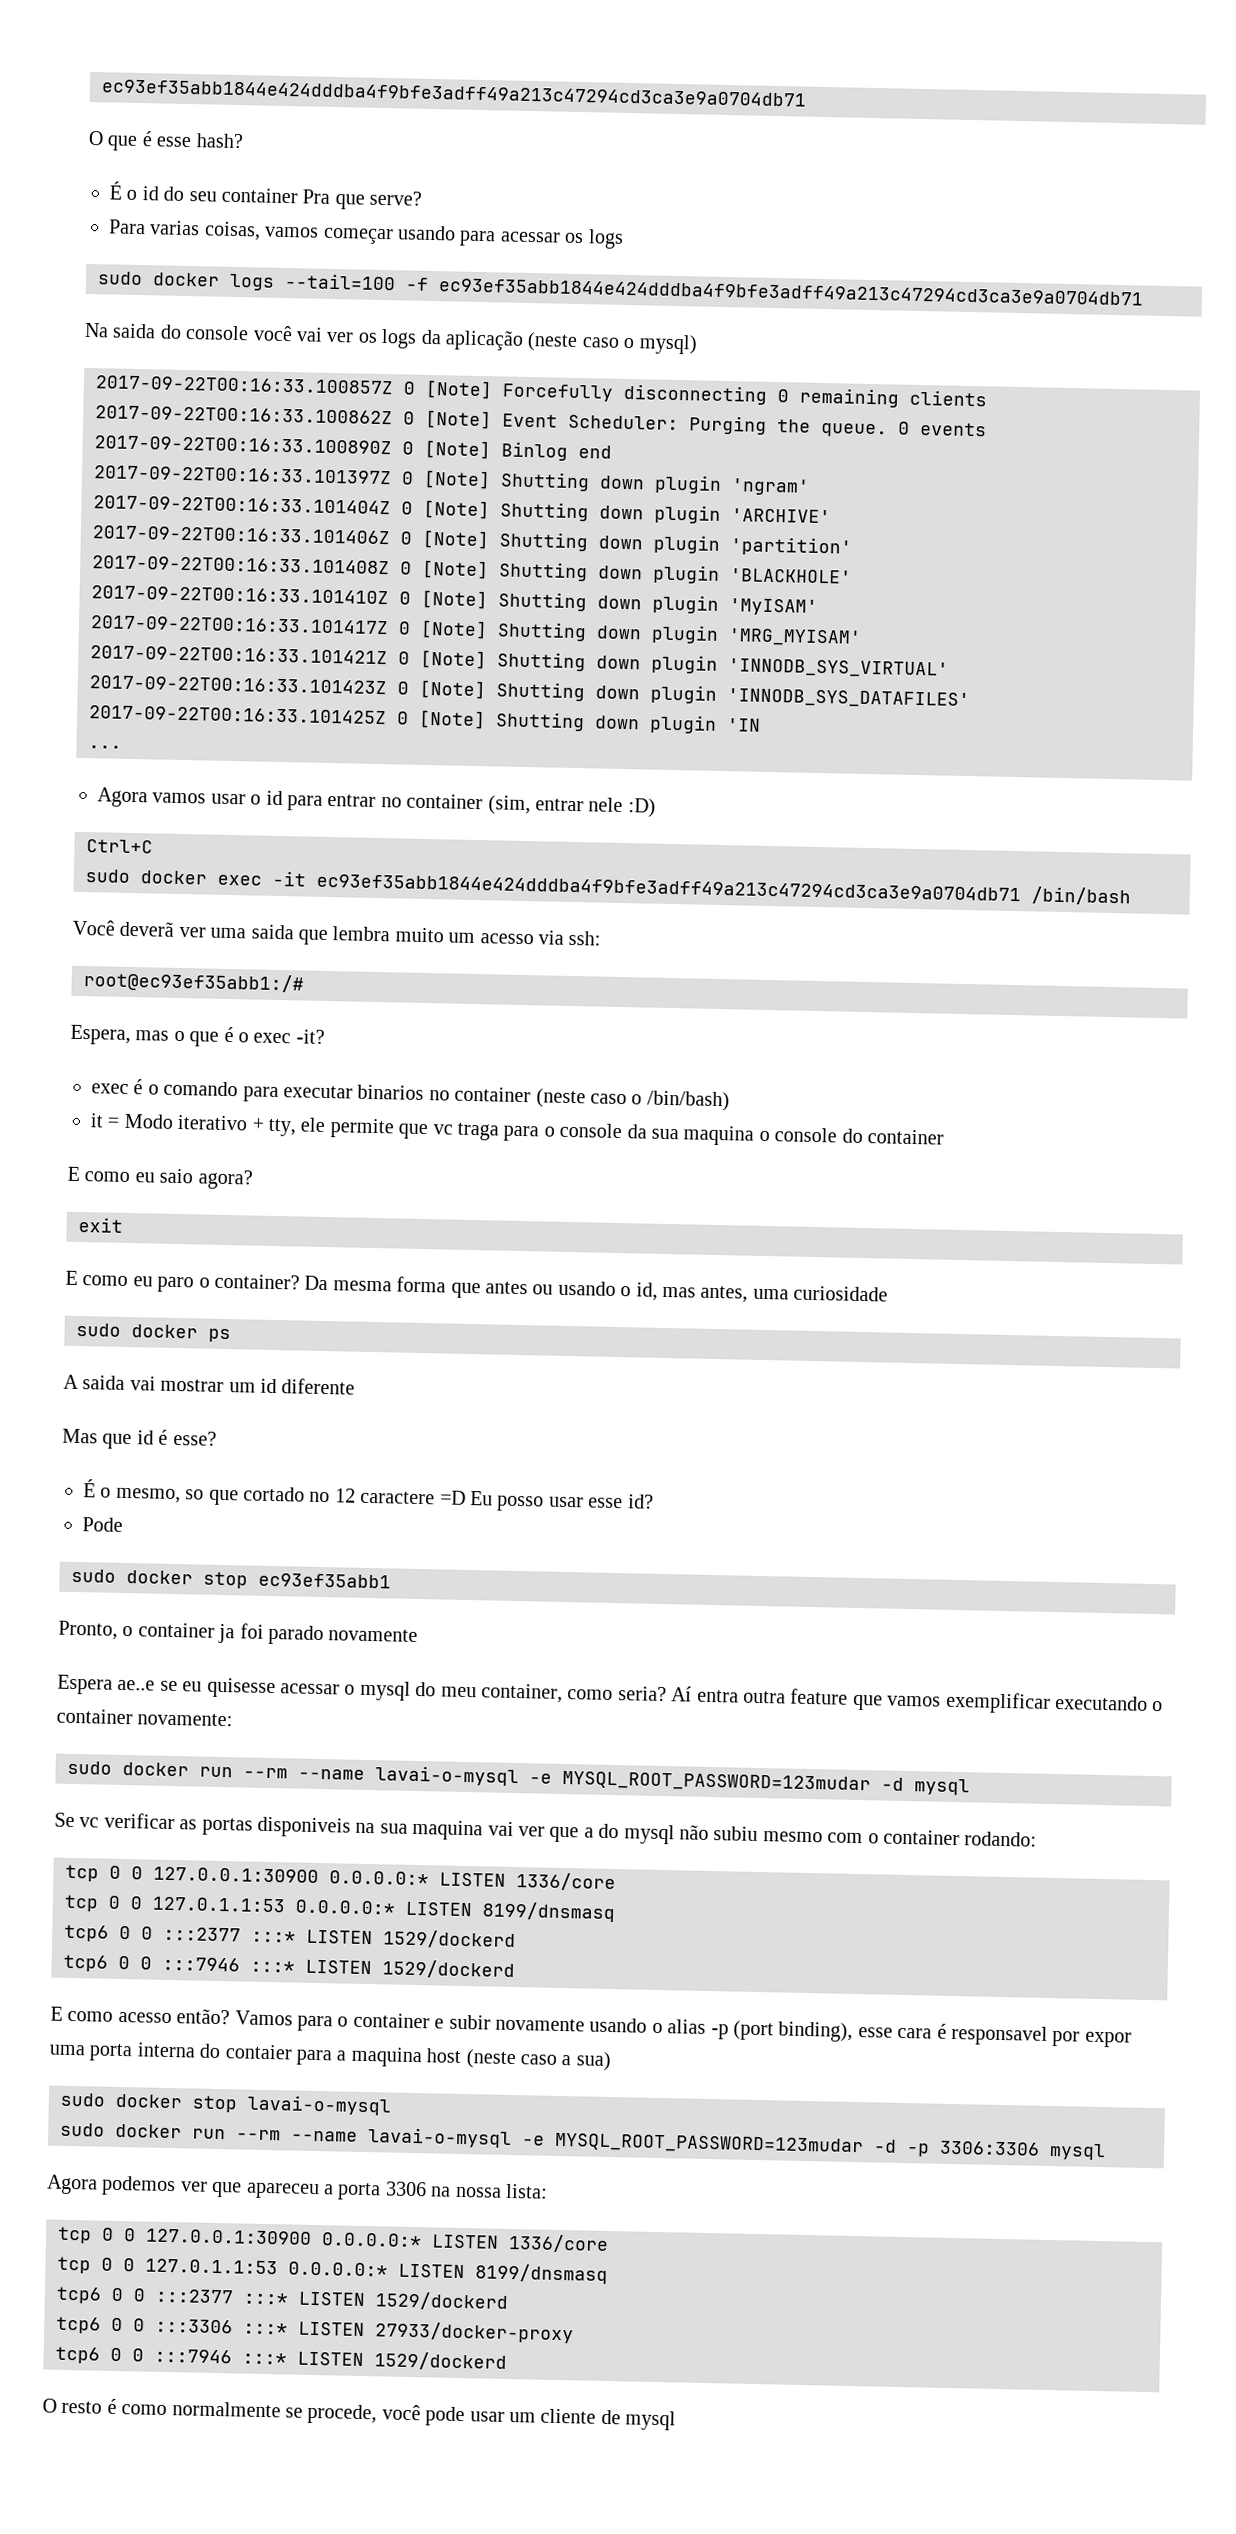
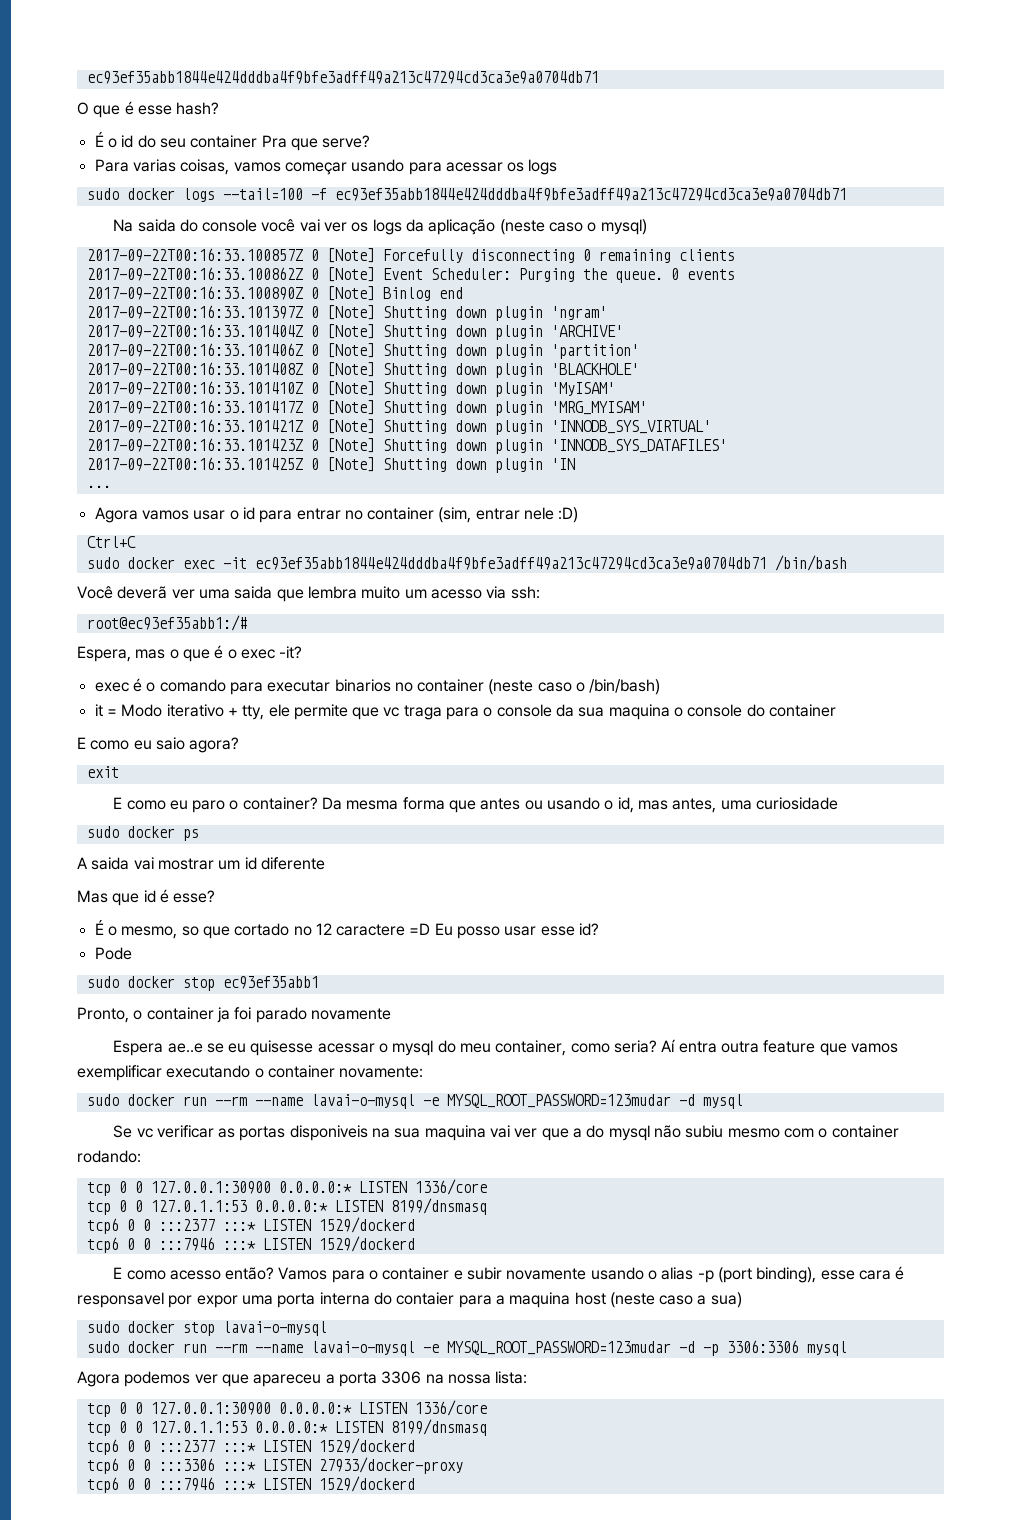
- O resto é como normalmente se procede, você pode usar um cliente de mysql

